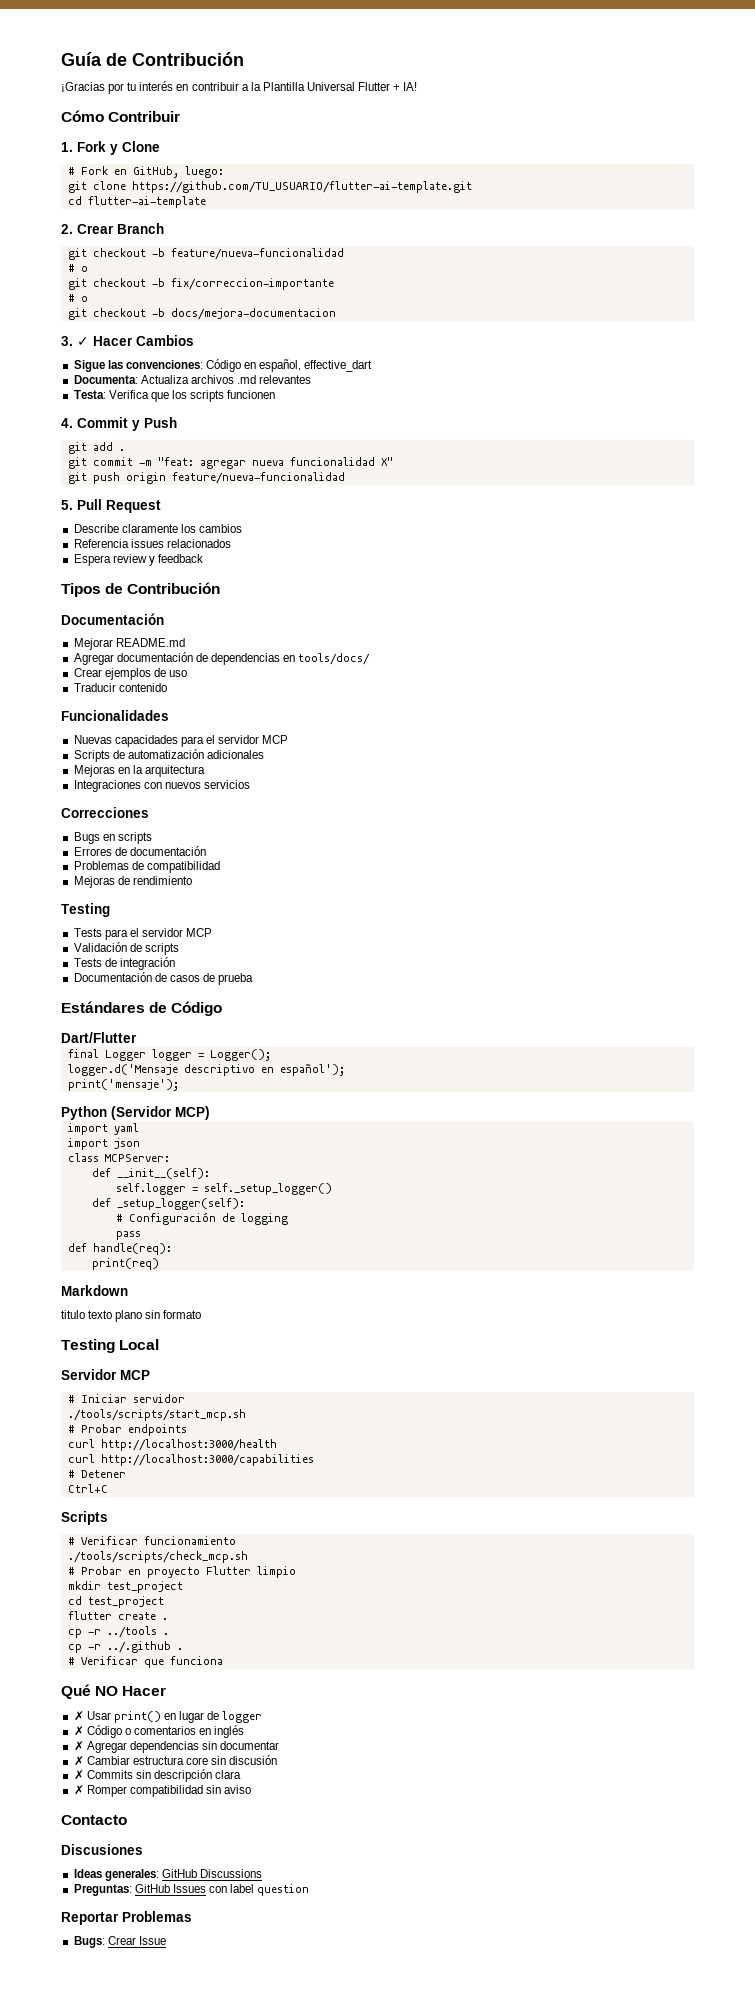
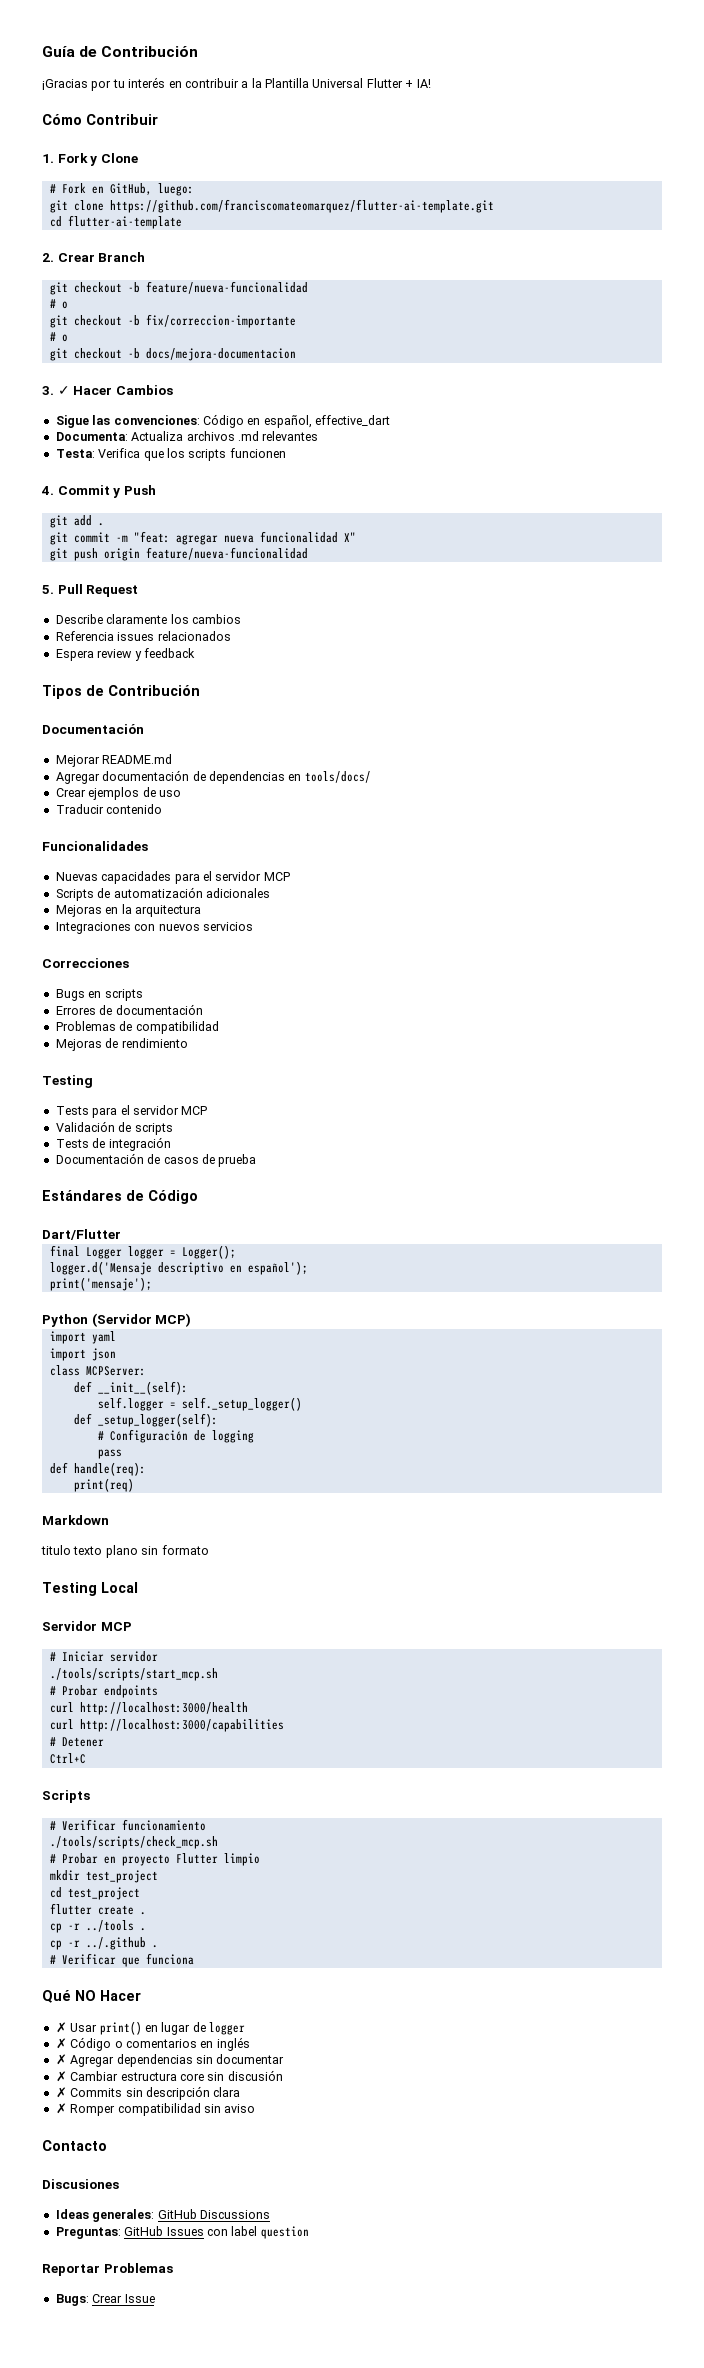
- git clone https://github.com/TU_USUARIO/flutter-ai-template.git
+ git clone https://github.com/franciscomateomarquez/flutter-ai-template.git

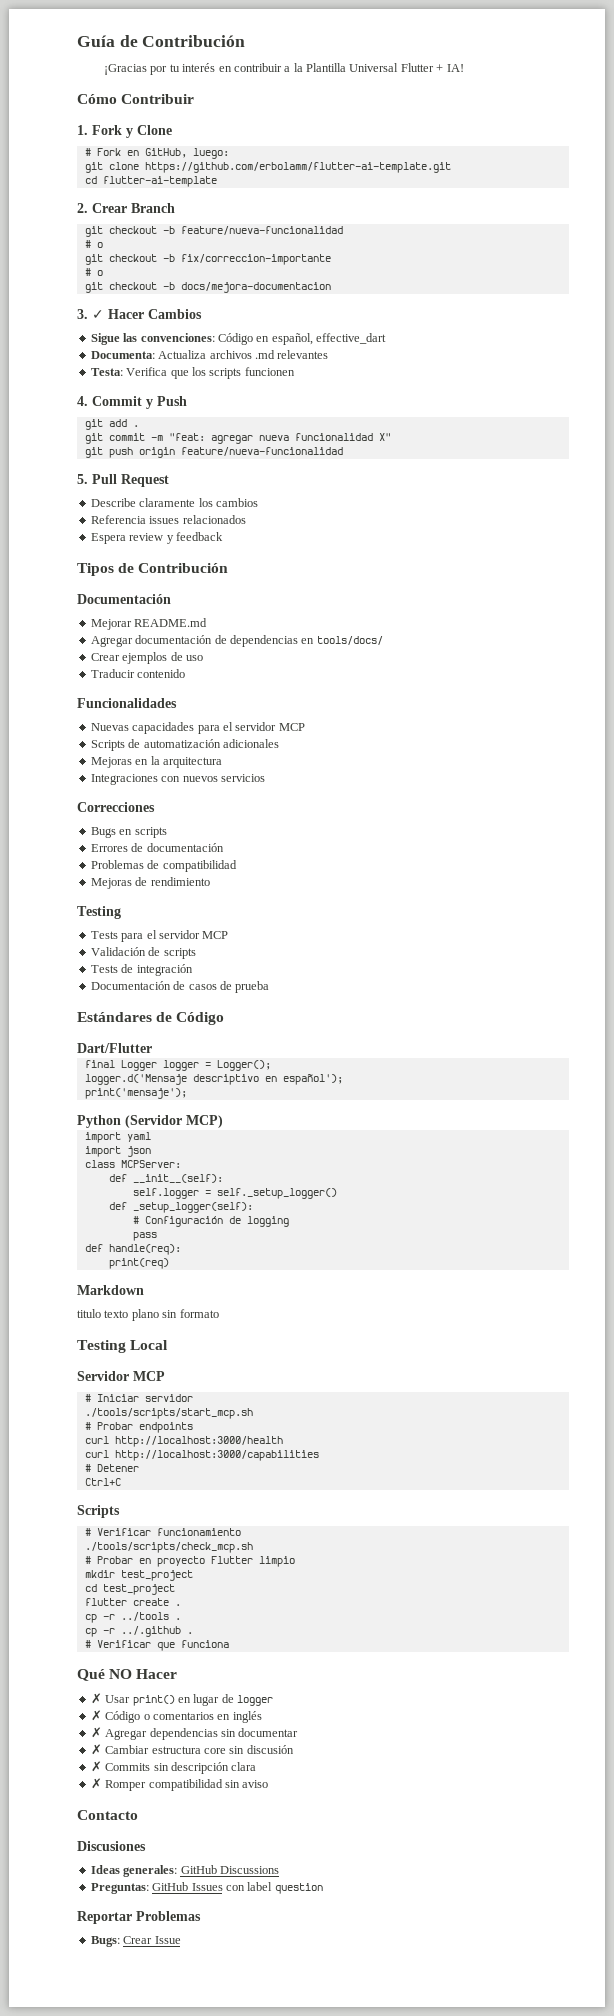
- git clone https://github.com/franciscomateomarquez/flutter-ai-template.git
+ git clone https://github.com/erbolamm/flutter-ai-template.git

